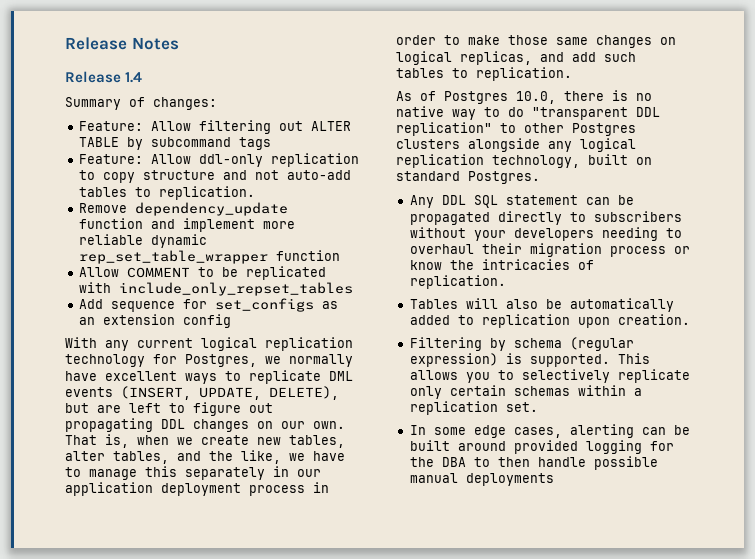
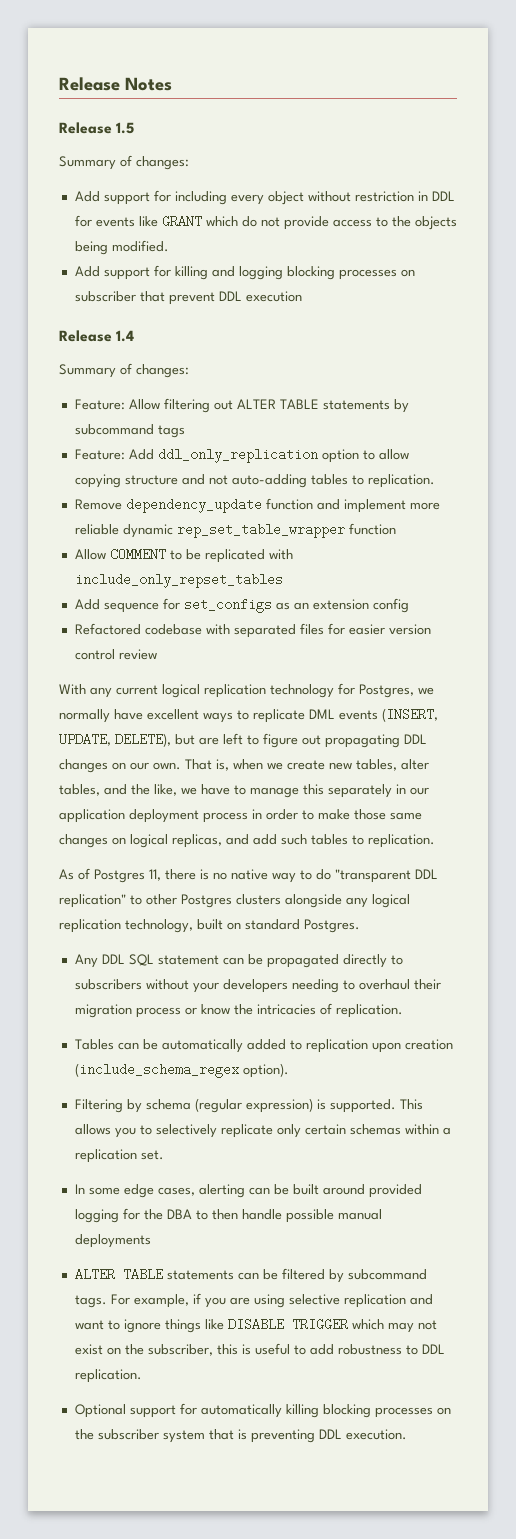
+ Release 1.5
+ Summary of changes:
+ Add support for including every object without restriction in DDL for events like GRANT which do not provide access to the objects being modified.
+ Add support for killing and logging blocking processes on subscriber that prevent DDL execution
- Feature: Allow filtering out ALTER TABLE by subcommand tags
+ Feature: Allow filtering out ALTER TABLE statements by subcommand tags
- Feature: Allow ddl-only replication to copy structure and not auto-add tables to replication.
+ Feature: Add ddl_only_replication option to allow copying structure and not auto-adding tables to replication.
+ Refactored codebase with separated files for easier version control review
- As of Postgres 10.0, there is no native way to do "transparent DDL replication" to other Postgres clusters alongside any logical replication technology, built on standard Postgres.
+ As of Postgres 11, there is no native way to do "transparent DDL replication" to other Postgres clusters alongside any logical replication technology, built on standard Postgres.
- Tables will also be automatically added to replication upon creation.
+ Tables can be automatically added to replication upon creation (include_schema_regex option).
+ ALTER TABLE statements can be filtered by subcommand tags. For example, if you are using selective replication and want to ignore things like DISABLE TRIGGER which may not exist on the subscriber, this is useful to add robustness to DDL replication.
+ Optional support for automatically killing blocking processes on the subscriber system that is preventing DDL execution.

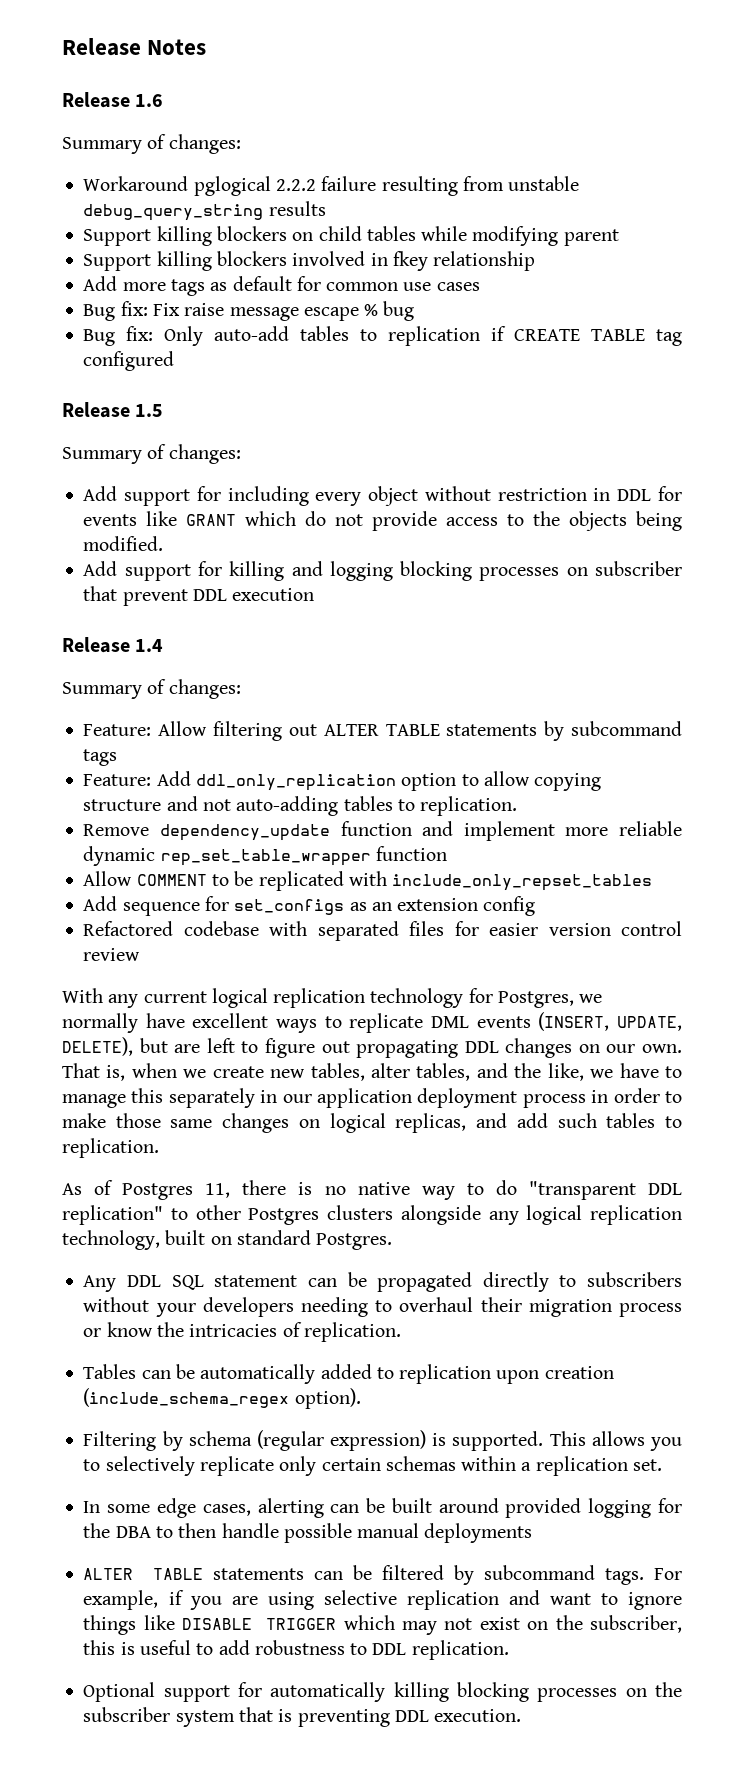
+ Release 1.6
+ Summary of changes:
+ Workaround pglogical 2.2.2 failure resulting from unstable debug_query_string results
+ Support killing blockers on child tables while modifying parent
+ Support killing blockers involved in fkey relationship
+ Add more tags as default for common use cases
+ Bug fix: Fix raise message escape % bug
+ Bug fix: Only auto-add tables to replication if CREATE TABLE tag configured

